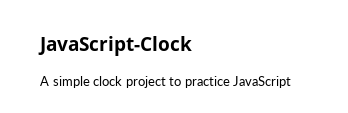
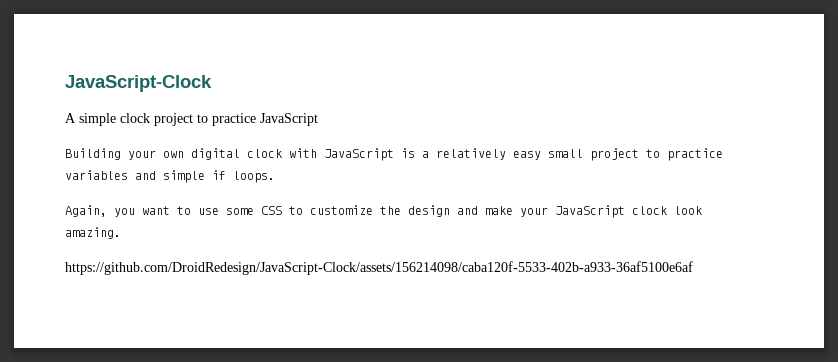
+ Building your own digital clock with JavaScript is a relatively easy small project to practice variables and simple if loops.
+ Again, you want to use some CSS to customize the design and make your JavaScript clock look amazing.
+ https://github.com/DroidRedesign/JavaScript-Clock/assets/156214098/caba120f-5533-402b-a933-36af5100e6af

